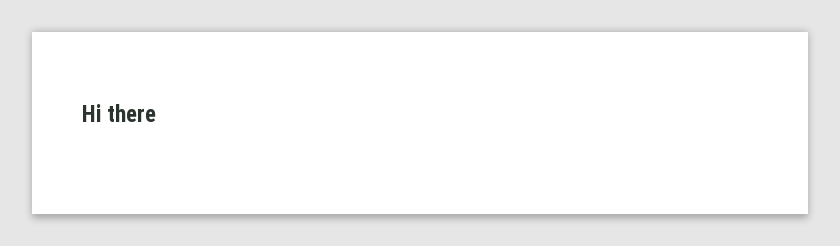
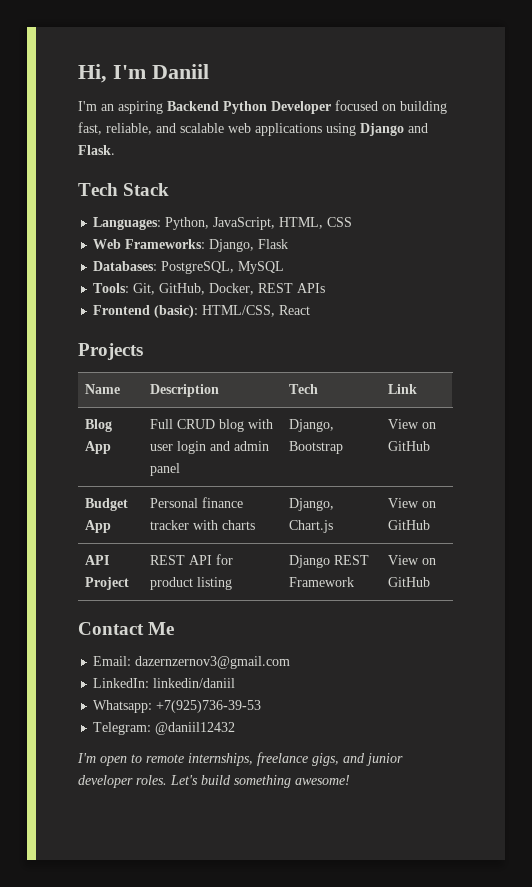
- Hi there
+ Hi, I'm Daniil
+ I'm an aspiring Backend Python Developer focused on building fast, reliable, and scalable web applications using Django and Flask.
+ Tech Stack
+ Languages: Python, JavaScript, HTML, CSS
+ Web Frameworks: Django, Flask
+ Databases: PostgreSQL, MySQL
+ Tools: Git, GitHub, Docker, REST APIs
+ Frontend (basic): HTML/CSS, React
+ Projects
+ Name | Description | Tech | Link
+ Blog App | Full CRUD blog with user login and admin panel | Django, Bootstrap | View on GitHub
+ Budget App | Personal finance tracker with charts | Django, Chart.js | View on GitHub
+ API Project | REST API for product listing | Django REST Framework | View on GitHub
+ Contact Me
+ Email: dazernzernov3@gmail.com
+ LinkedIn: linkedin/daniil
+ Whatsapp: +7(925)736-39-53
+ Telegram: @daniil12432
+ I'm open to remote internships, freelance gigs, and junior developer roles. Let's build something awesome!

